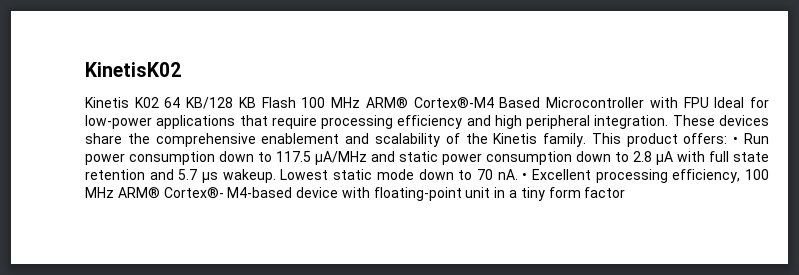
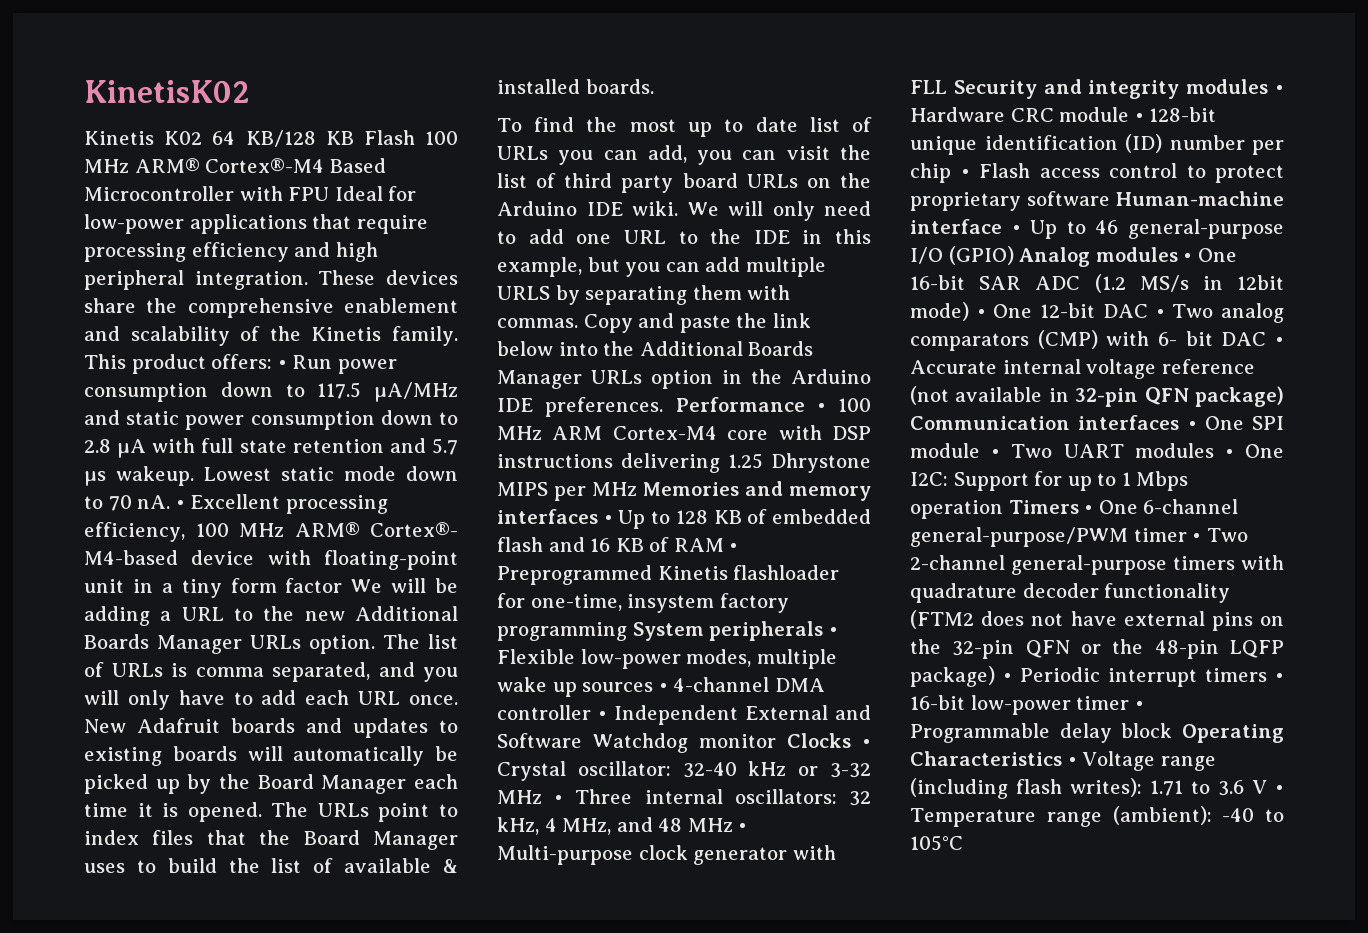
- • Excellent processing efficiency, 100 MHz ARM® Cortex®- M4-based device with floating-point unit in a tiny form factor
+ • Excellent processing efficiency, 100 MHz ARM® Cortex®- M4-based device with floating-point unit in a tiny form factor We will be adding a URL to the new Additional Boards Manager URLs option. The list of URLs is comma separated, and you will only have to add each URL once. New Adafruit boards and updates to existing boards will automatically be picked up by the Board Manager each time it is opened. The URLs point to index files that the Board Manager uses to build the list of available & installed boards.
+ To find the most up to date list of URLs you can add, you can visit the list of third party board URLs on the Arduino IDE wiki. We will only need to add one URL to the IDE in this example, but you can add multiple URLS by separating them with commas. Copy and paste the link below into the Additional Boards Manager URLs option in the Arduino IDE preferences. Performance • 100 MHz ARM Cortex-M4 core with DSP instructions delivering 1.25 Dhrystone MIPS per MHz Memories and memory interfaces • Up to 128 KB of embedded flash and 16 KB of RAM • Preprogrammed Kinetis flashloader for one-time, insystem factory programming System peripherals • Flexible low-power modes, multiple wake up sources • 4-channel DMA controller • Independent External and Software Watchdog monitor Clocks • Crystal oscillator: 32-40 kHz or 3-32 MHz • Three internal oscillators: 32 kHz, 4 MHz, and 48 MHz • Multi-purpose clock generator with FLL Security and integrity modules • Hardware CRC module • 128-bit unique identification (ID) number per chip • Flash access control to protect proprietary software Human-machine interface • Up to 46 general-purpose I/O (GPIO) Analog modules • One 16-bit SAR ADC (1.2 MS/s in 12bit mode) • One 12-bit DAC • Two analog comparators (CMP) with 6- bit DAC • Accurate internal voltage reference (not available in 32-pin QFN package) Communication interfaces • One SPI module • Two UART modules • One I2C: Support for up to 1 Mbps operation Timers • One 6-channel general-purpose/PWM timer • Two 2-channel general-purpose timers with quadrature decoder functionality (FTM2 does not have external pins on the 32-pin QFN or the 48-pin LQFP package) • Periodic interrupt timers • 16-bit low-power timer • Programmable delay block Operating Characteristics • Voltage range (including flash writes): 1.71 to 3.6 V • Temperature range (ambient): -40 to 105°C

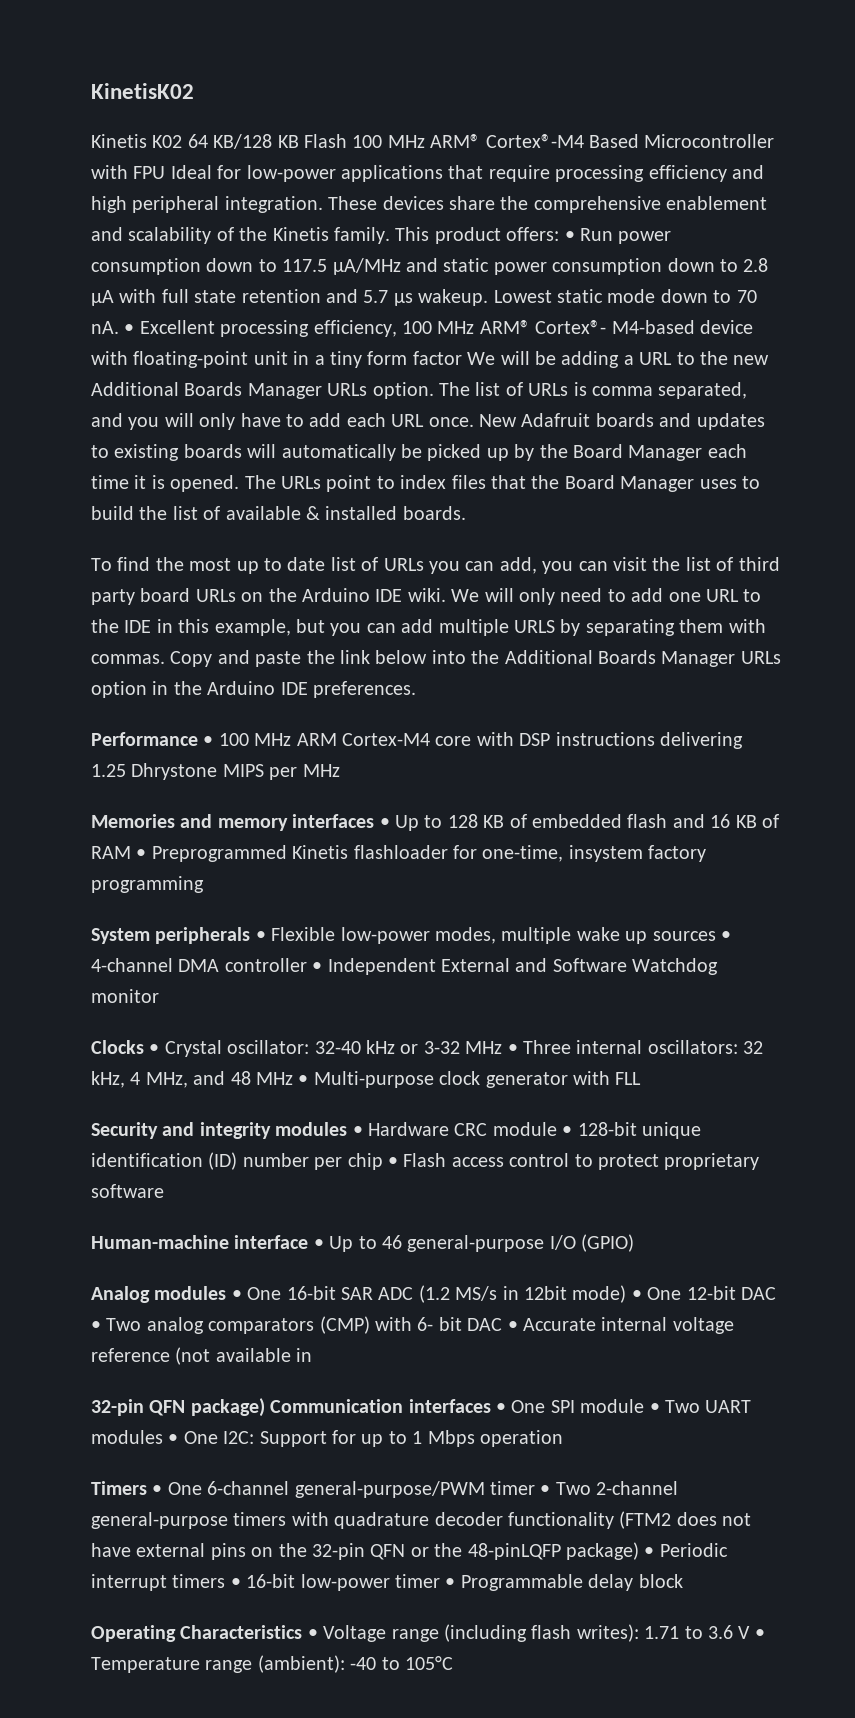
- Copy and paste the link below into the Additional Boards Manager URLs option in the Arduino IDE preferences. Performance • 100 MHz ARM Cortex-M4 core with DSP instructions delivering 1.25 Dhrystone MIPS per MHz Memories and memory interfaces • Up to 128 KB of embedded flash and 16 KB of RAM • Preprogrammed Kinetis flashloader for one-time, insystem factory programming System peripherals • Flexible low-power modes, multiple wake up sources • 4-channel DMA controller • Independent External and Software Watchdog monitor Clocks • Crystal oscillator:
+ Copy and paste the link below into the Additional Boards Manager URLs option in the Arduino IDE preferences.
+ Performance • 100 MHz ARM Cortex-M4 core with DSP instructions delivering 1.25 Dhrystone MIPS per MHz
+ Memories and memory interfaces • Up to 128 KB of embedded flash and 16 KB of RAM • Preprogrammed Kinetis flashloader for one-time, insystem factory programming
+ System peripherals • Flexible low-power modes, multiple wake up sources • 4-channel DMA controller • Independent External and Software Watchdog monitor
+ Clocks • Crystal oscillator:
- 32 kHz, 4 MHz, and 48 MHz • Multi-purpose clock generator with FLL Security and integrity modules • Hardware CRC module • 128-bit unique identification (ID) number per chip • Flash access control to protect proprietary software Human-machine interface • Up to 46 general-purpose I/O (GPIO) Analog modules • One 16-bit SAR ADC (1.2 MS/s in 12bit mode) • One 12-bit DAC • Two analog comparators (CMP) with 6- bit DAC • Accurate internal voltage reference (not available in 32-pin QFN package) Communication interfaces • One SPI module • Two UART modules • One I2C:
+ 32 kHz, 4 MHz, and 48 MHz • Multi-purpose clock generator with FLL
+ Security and integrity modules • Hardware CRC module • 128-bit unique identification (ID) number per chip • Flash access control to protect proprietary software
+ Human-machine interface • Up to 46 general-purpose I/O (GPIO)
+ Analog modules • One 16-bit SAR ADC (1.2 MS/s in 12bit mode) • One 12-bit DAC • Two analog comparators (CMP) with 6- bit DAC • Accurate internal voltage reference (not available in
+ 32-pin QFN package) Communication interfaces • One SPI module • Two UART modules • One I2C:
- Support for up to 1 Mbps operation Timers • One 6-channel general-purpose/PWM timer • Two 2-channel general-purpose timers with quadrature decoder functionality (FTM2 does not have external pins on the 32-pin QFN or the 48-pin LQFP package) • Periodic interrupt timers • 16-bit low-power timer • Programmable delay block Operating Characteristics • Voltage range (including flash writes):
+ Support for up to 1 Mbps operation
+ Timers • One 6-channel general-purpose/PWM timer • Two 2-channel general-purpose timers with quadrature decoder functionality (FTM2 does not have external pins on the 32-pin QFN or the 48-pinLQFP package) • Periodic interrupt timers • 16-bit low-power timer • Programmable delay block
+ Operating Characteristics • Voltage range (including flash writes):

